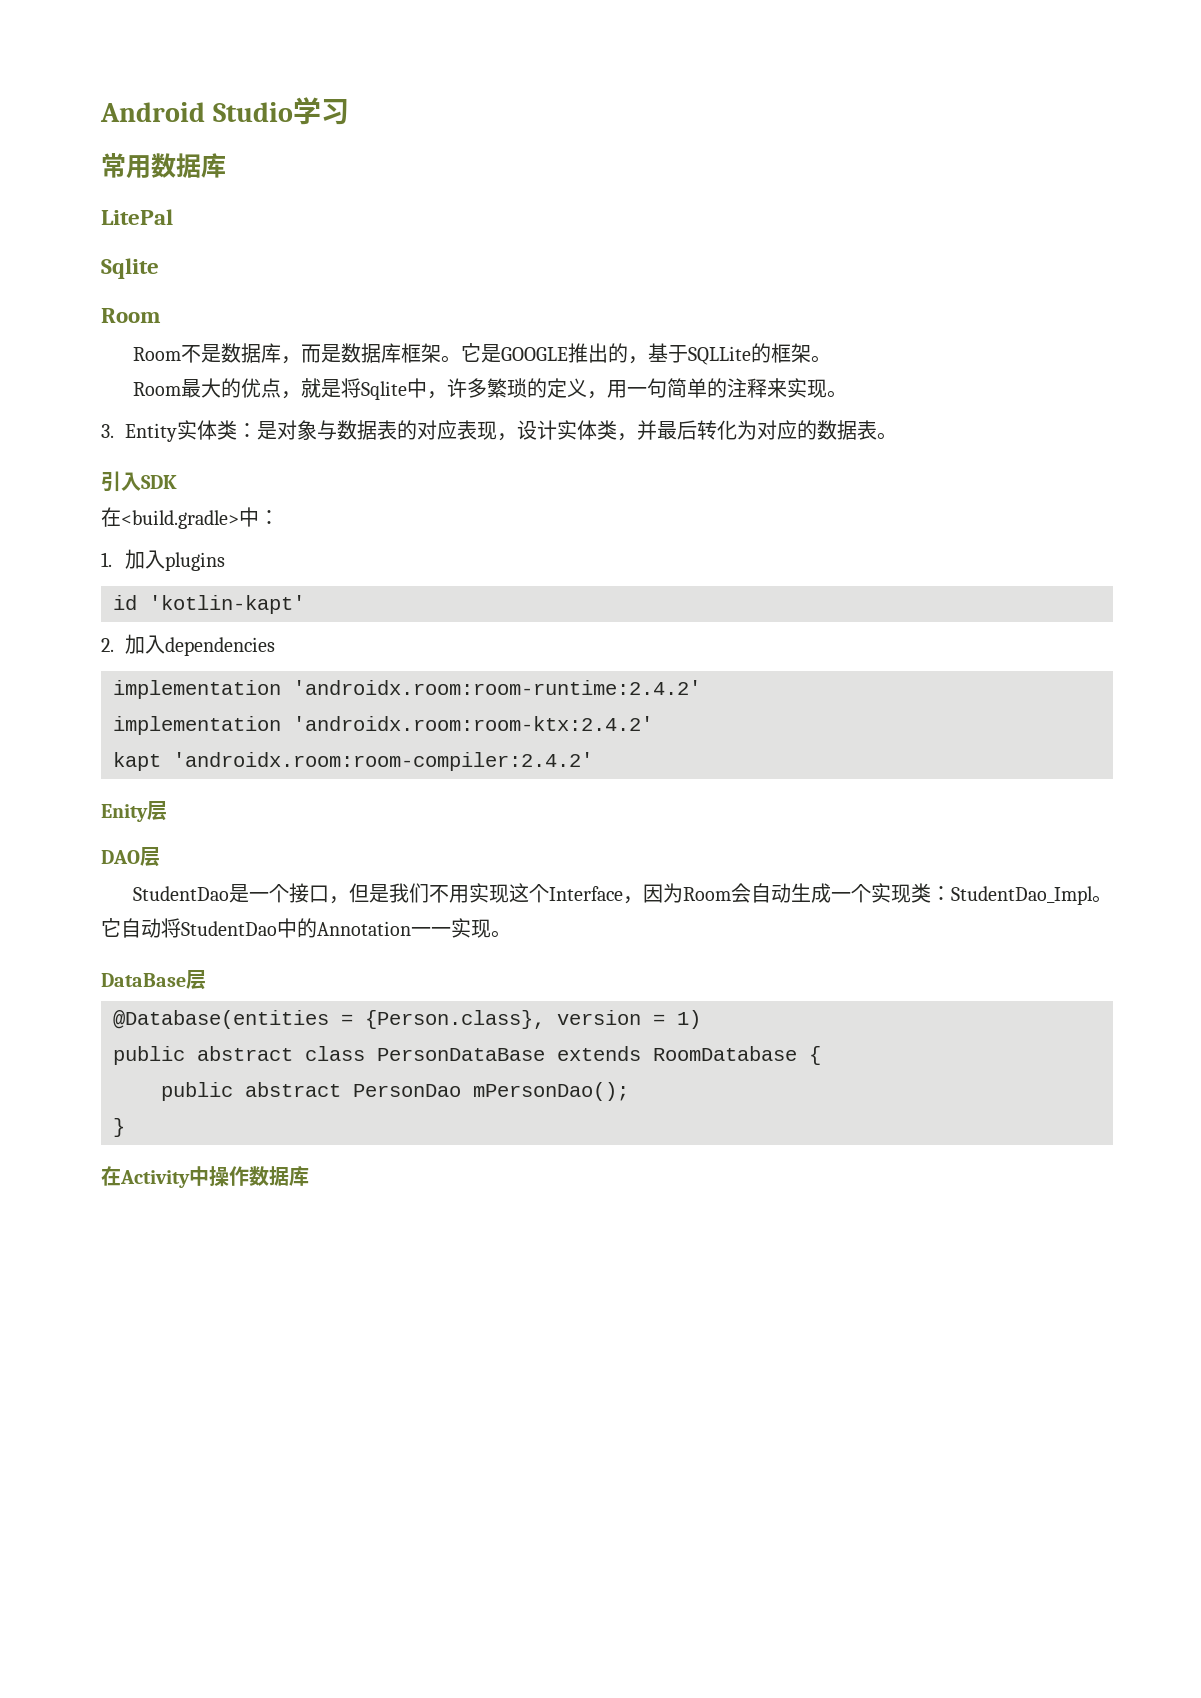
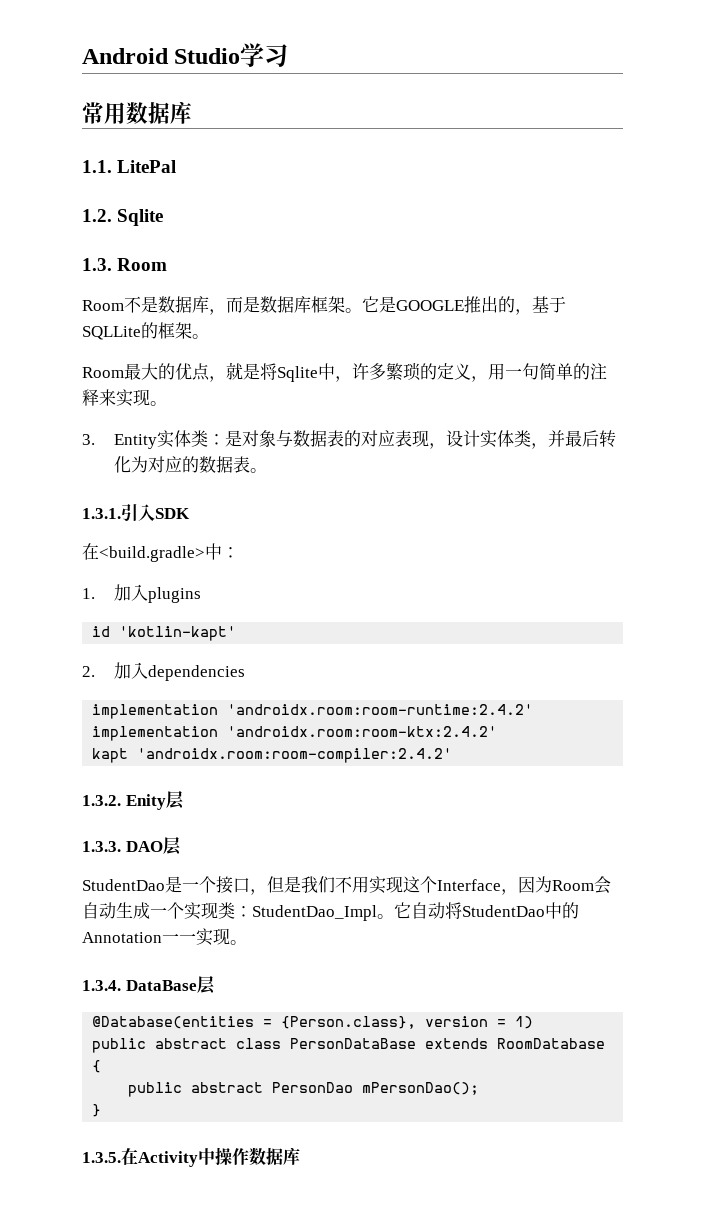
- LitePal
- Sqlite
- Room
+ 1.1. LitePal
+ 1.2. Sqlite
+ 1.3. Room
- 引入SDK
+ 1.3.1.引入SDK
- Enity层
+ 1.3.2. Enity层
- DAO层
+ 1.3.3. DAO层
- DataBase层
+ 1.3.4. DataBase层
- 在Activity中操作数据库
+ 1.3.5.在Activity中操作数据库

